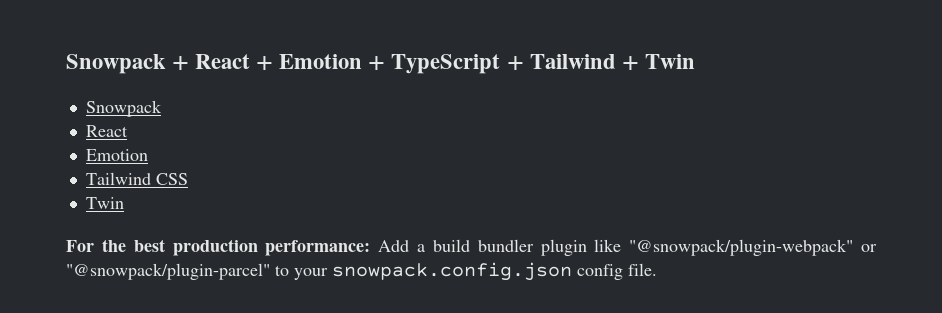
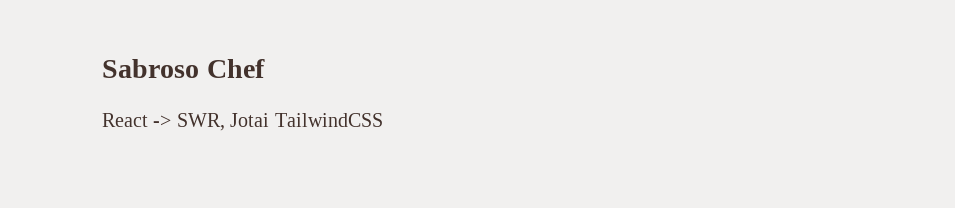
- Snowpack + React + Emotion + TypeScript + Tailwind + Twin
- Snowpack
- React
- Emotion
- Tailwind CSS
- Twin
- For the best production performance: Add a build bundler plugin like "@snowpack/plugin-webpack" or "@snowpack/plugin-parcel" to your snowpack.config.json config file.
+ Sabroso Chef
+ React -> SWR, Jotai TailwindCSS

